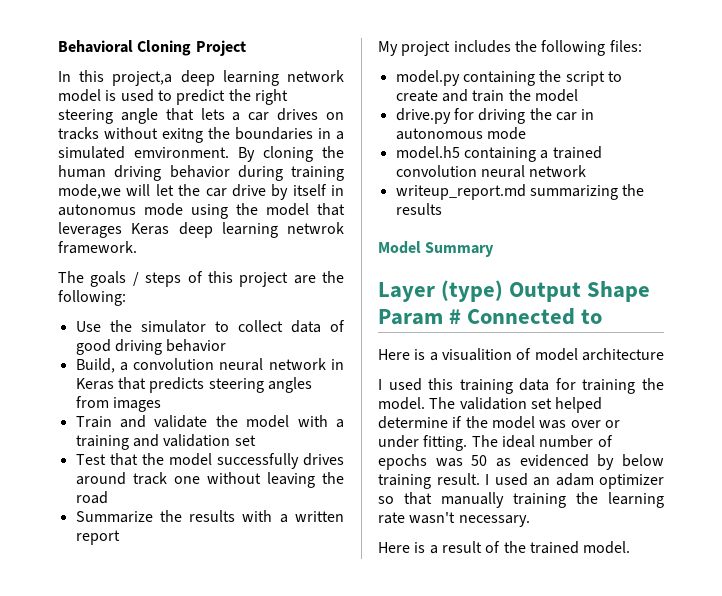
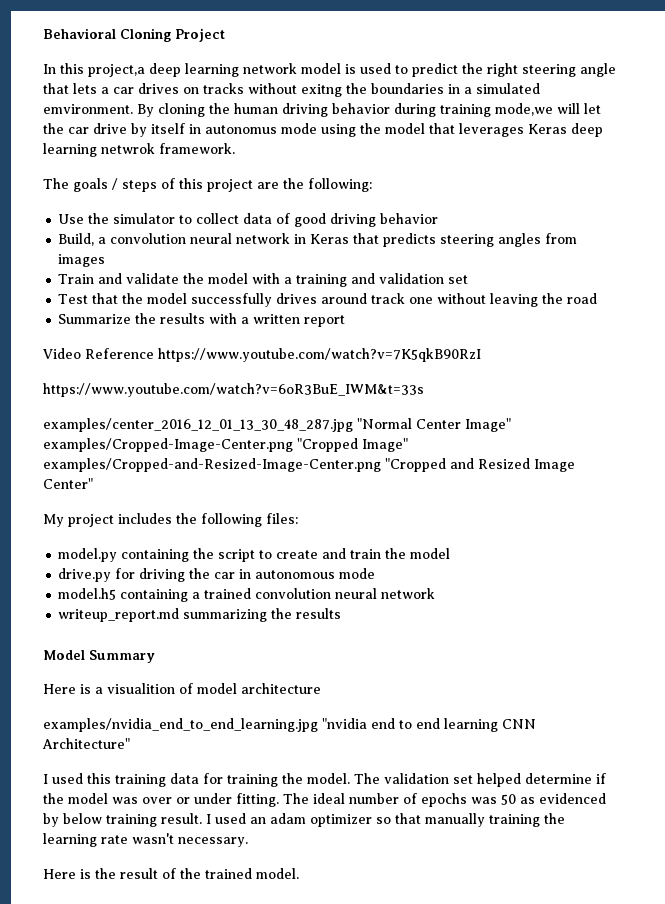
+ Video Reference https://www.youtube.com/watch?v=7K5qkB90RzI
+ https://www.youtube.com/watch?v=6oR3BuE_IWM&t=33s
+ examples/center_2016_12_01_13_30_48_287.jpg "Normal Center Image" examples/Cropped-Image-Center.png "Cropped Image" examples/Cropped-and-Resized-Image-Center.png "Cropped and Resized Image Center"
- Layer (type) Output Shape Param # Connected to
+ examples/nvidia_end_to_end_learning.jpg "nvidia end to end learning CNN Architecture"
- Here is a result of the trained model.
+ Here is the result of the trained model.

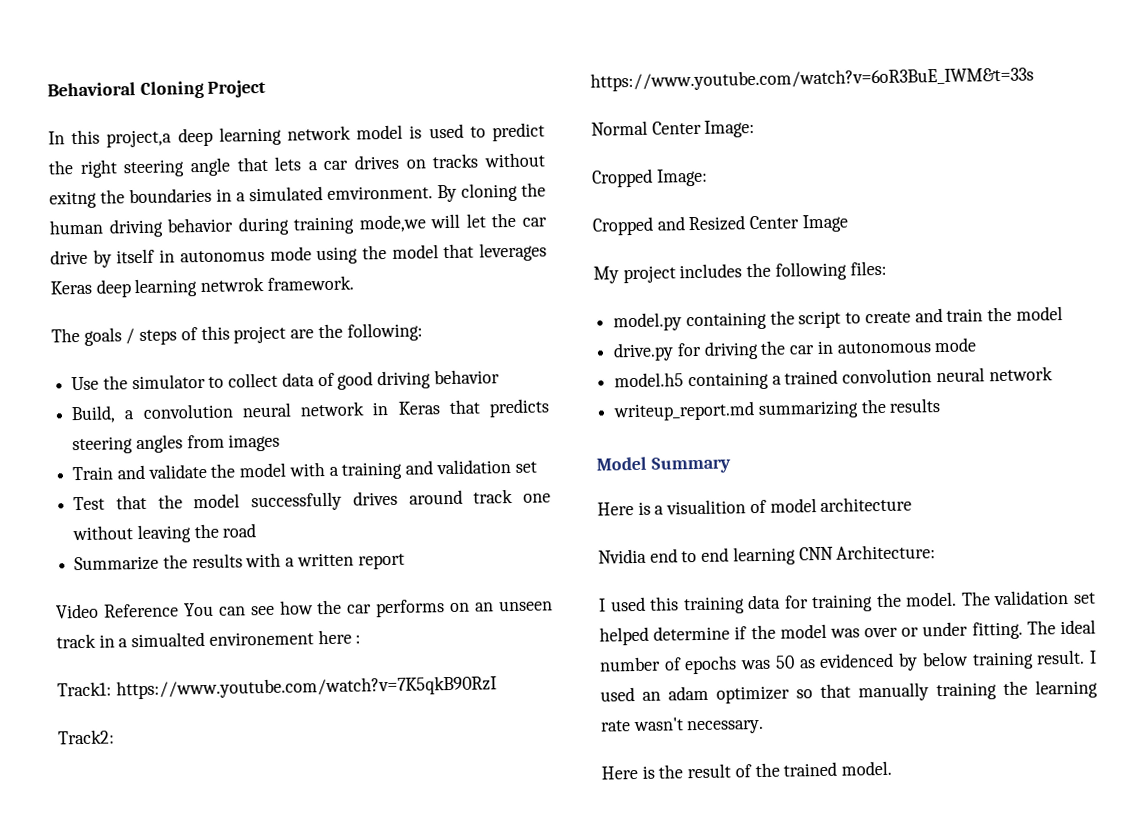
- Video Reference https://www.youtube.com/watch?v=7K5qkB90RzI
+ Video Reference You can see how the car performs on an unseen track in a simualted environement here :
+ Track1: https://www.youtube.com/watch?v=7K5qkB90RzI
- https://www.youtube.com/watch?v=6oR3BuE_IWM&t=33s
+ Track2: https://www.youtube.com/watch?v=6oR3BuE_IWM&t=33s
- examples/center_2016_12_01_13_30_48_287.jpg "Normal Center Image" examples/Cropped-Image-Center.png "Cropped Image" examples/Cropped-and-Resized-Image-Center.png "Cropped and Resized Image Center"
+ Normal Center Image:
+ Cropped Image:
+ Cropped and Resized Center Image
- examples/nvidia_end_to_end_learning.jpg "nvidia end to end learning CNN Architecture"
+ Nvidia end to end learning CNN Architecture:

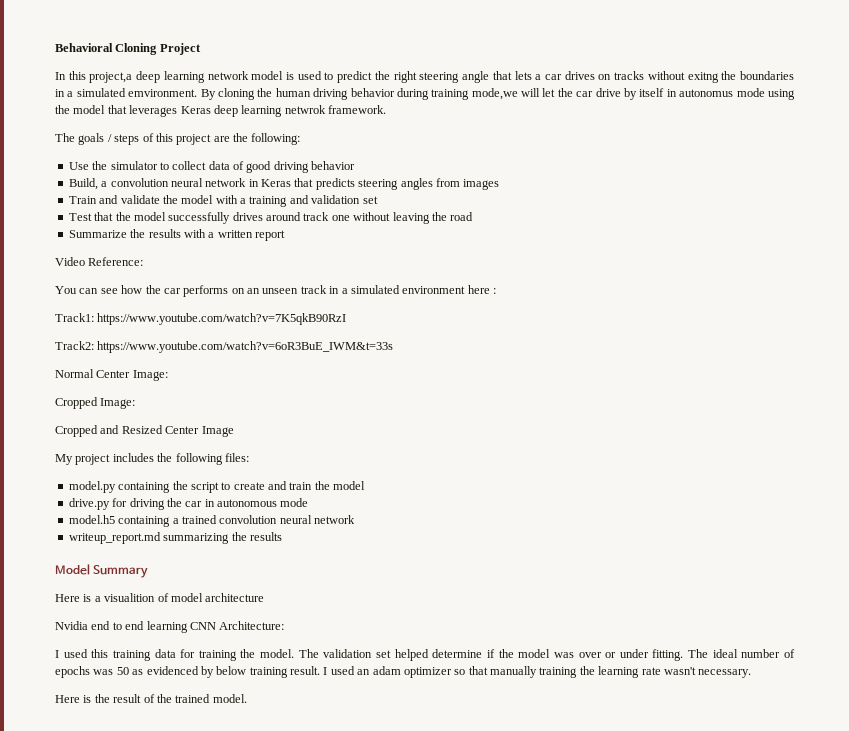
- Video Reference You can see how the car performs on an unseen track in a simualted environement here :
+ Video Reference:
+ You can see how the car performs on an unseen track in a simulated environment here :

